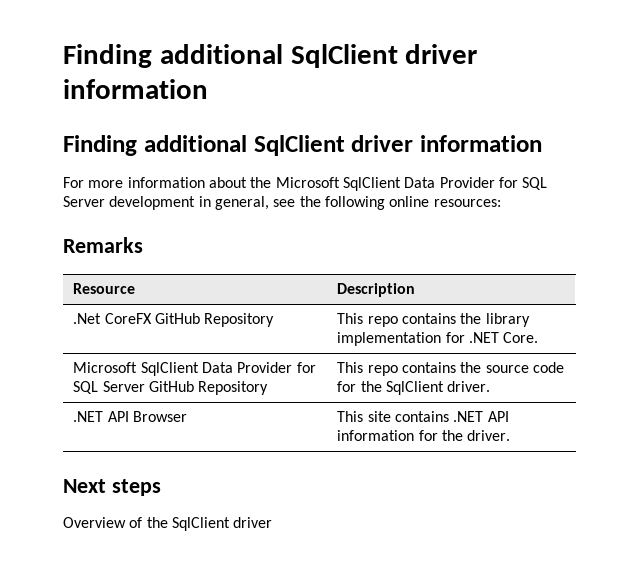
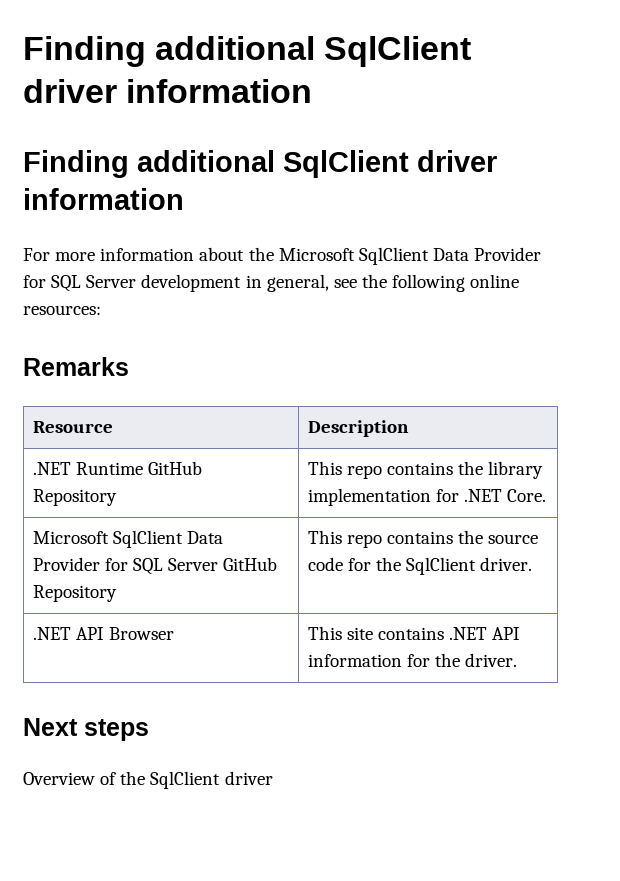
- .Net CoreFX GitHub Repository | This repo contains the library implementation for .NET Core.
+ .NET Runtime GitHub Repository | This repo contains the library implementation for .NET Core.

